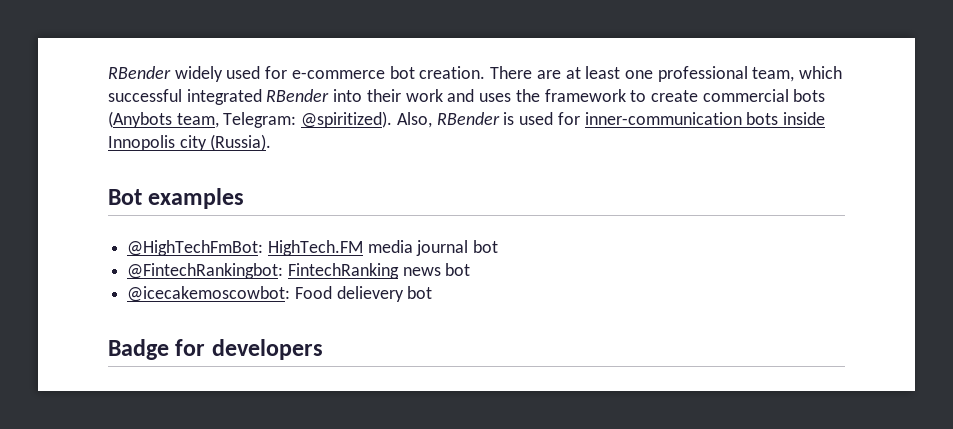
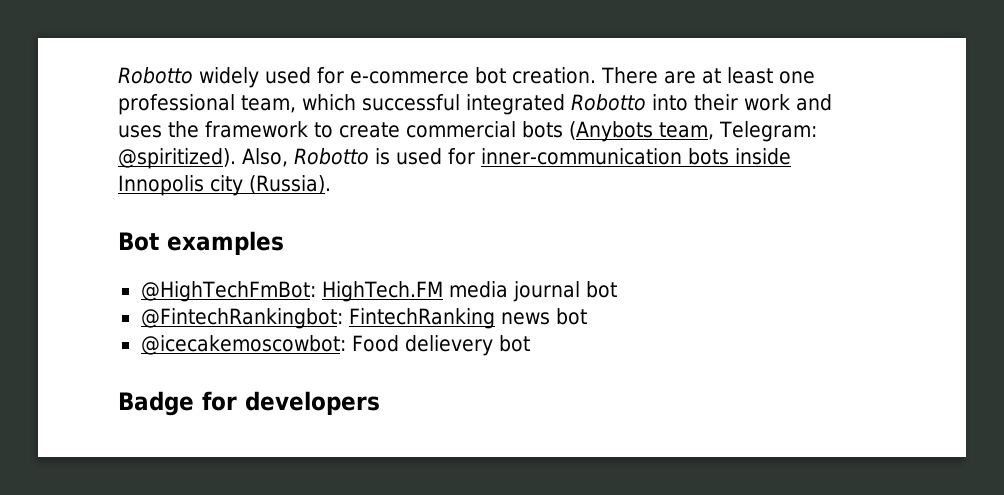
- RBender widely used for e-commerce bot creation.
+ Robotto widely used for e-commerce bot creation.
- There are at least one professional team, which successful integrated RBender into their work and uses the framework to create commercial bots (Anybots team, Telegram: @spiritized).
+ There are at least one professional team, which successful integrated Robotto into their work and uses the framework to create commercial bots (Anybots team, Telegram: @spiritized).
- Also, RBender is used for inner-communication bots inside Innopolis city (Russia).
+ Also, Robotto is used for inner-communication bots inside Innopolis city (Russia).

